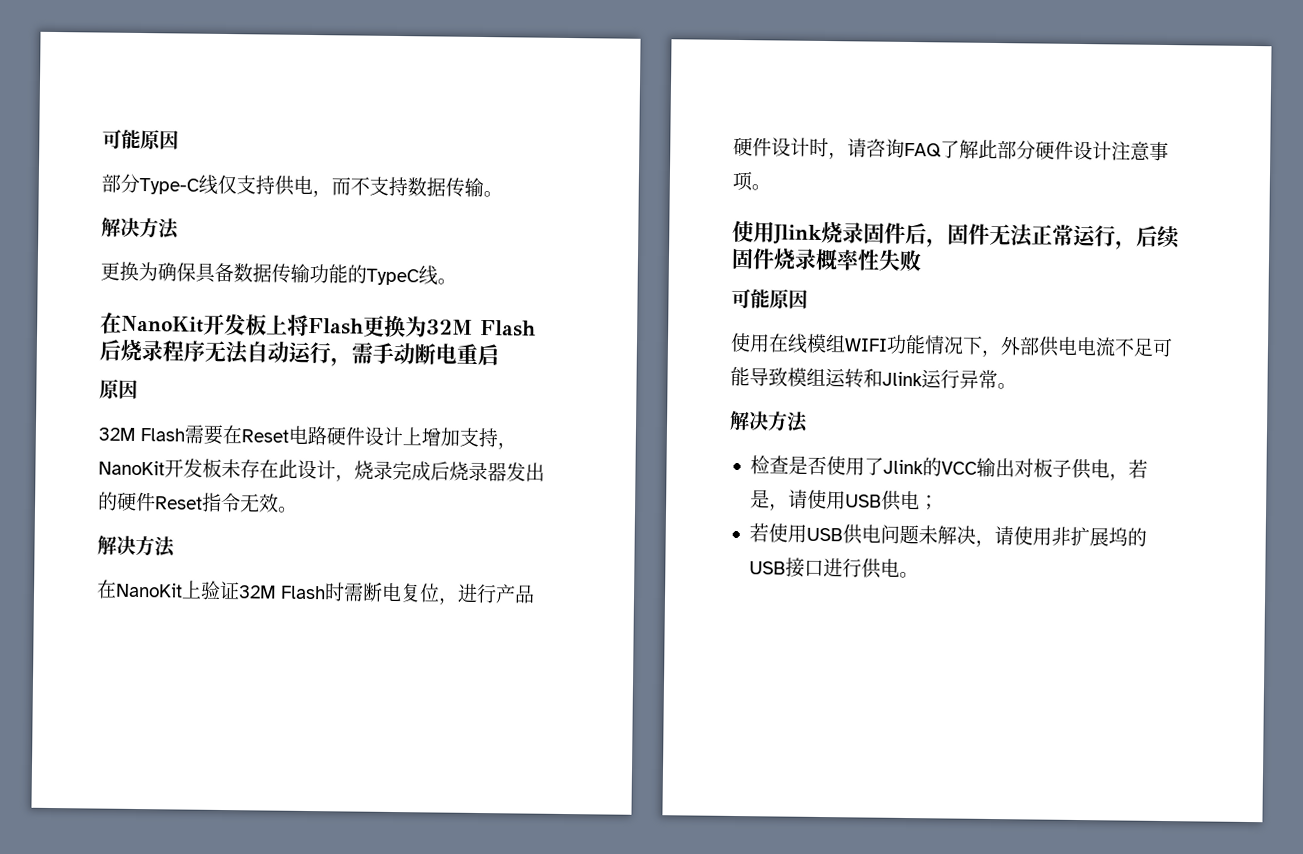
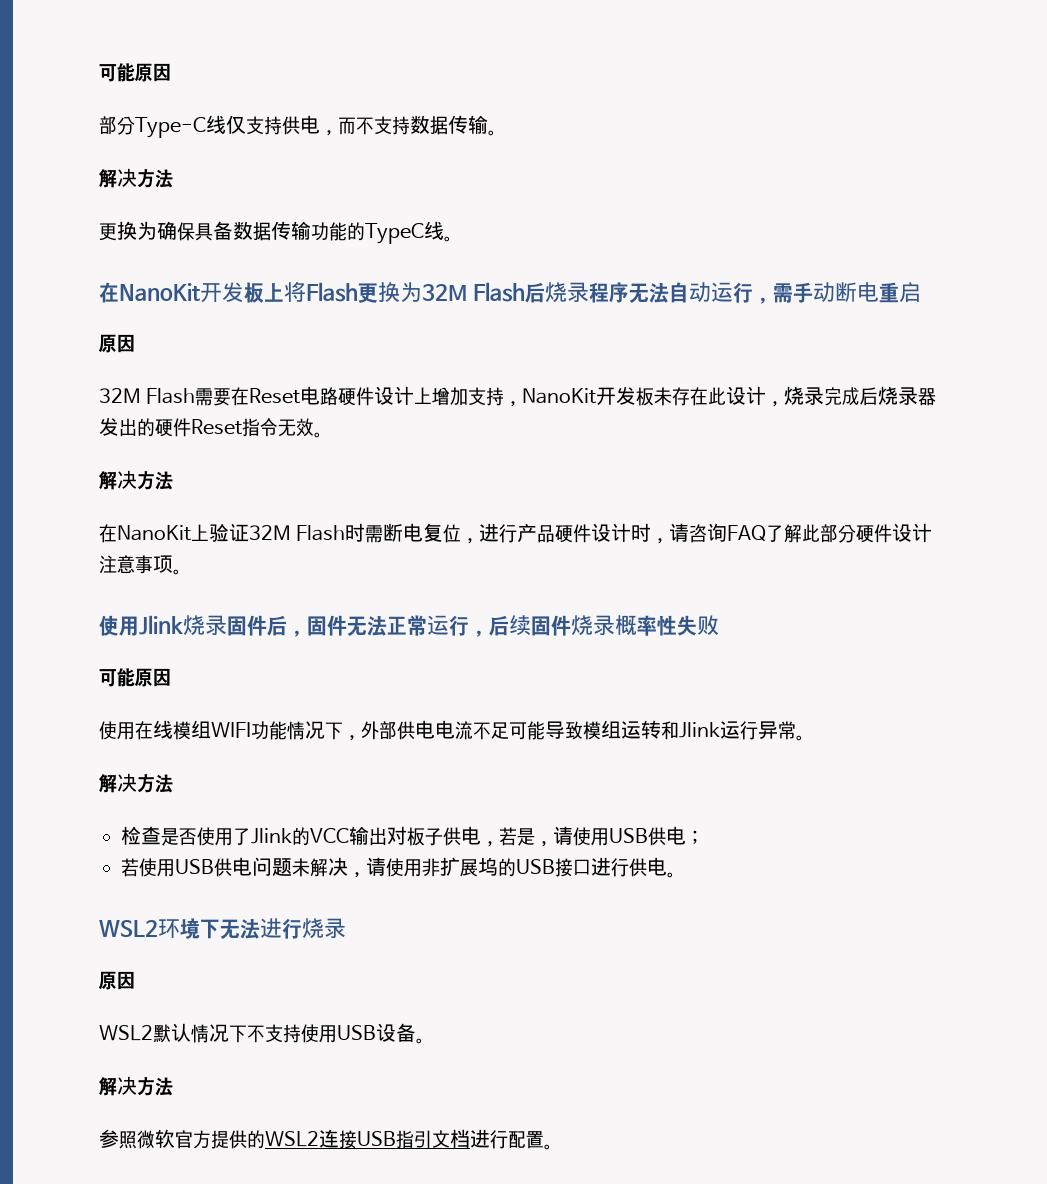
+ WSL2环境下无法进行烧录
+ 原因
+ WSL2默认情况下不支持使用USB设备。
+ 解决方法
+ 参照微软官方提供的WSL2连接USB指引文档进行配置。

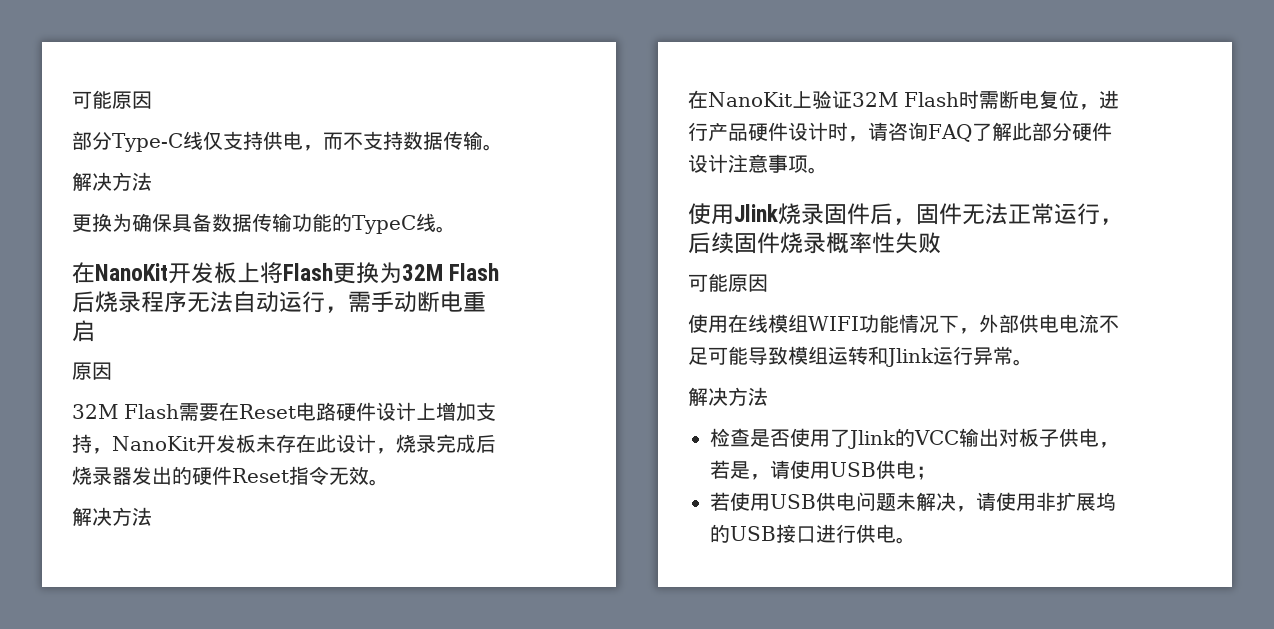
- WSL2环境下无法进行烧录
- 原因
- WSL2默认情况下不支持使用USB设备。
- 解决方法
- 参照微软官方提供的WSL2连接USB指引文档进行配置。

